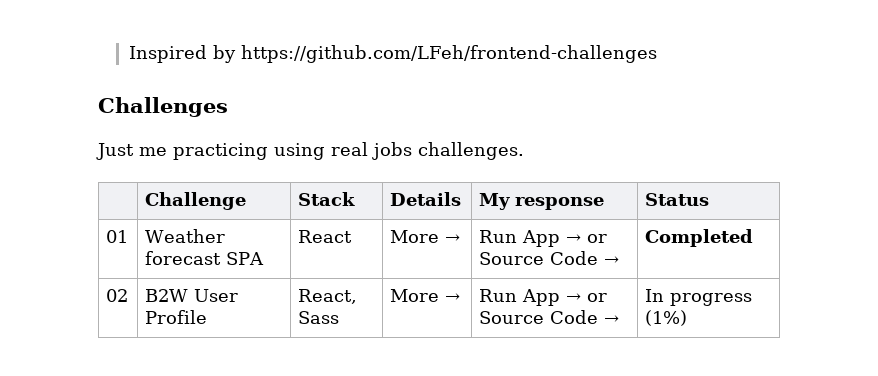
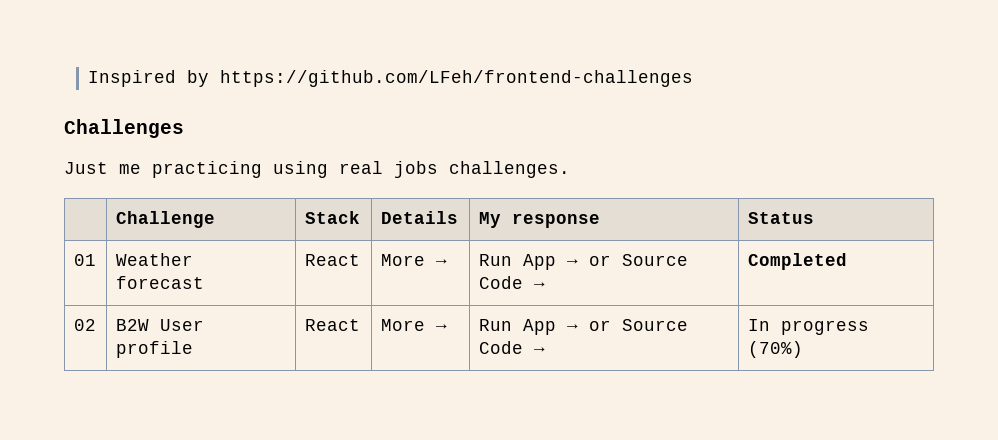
- 01 | Weather forecast SPA | React | More → | Run App → or Source Code → | Completed
+ 01 | Weather forecast | React | More → | Run App → or Source Code → | Completed
- 02 | B2W User Profile | React, Sass | More → | Run App → or Source Code → | In progress (1%)
+ 02 | B2W User profile | React | More → | Run App → or Source Code → | In progress (70%)

